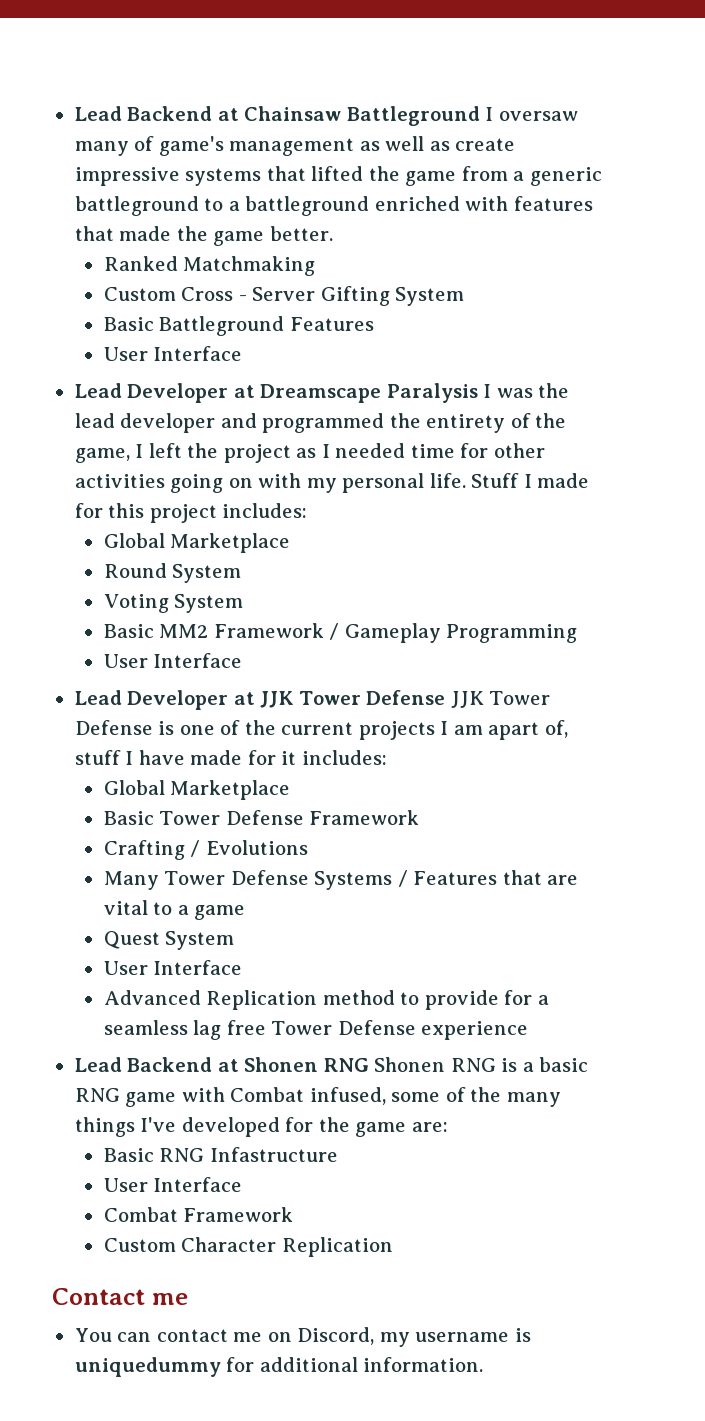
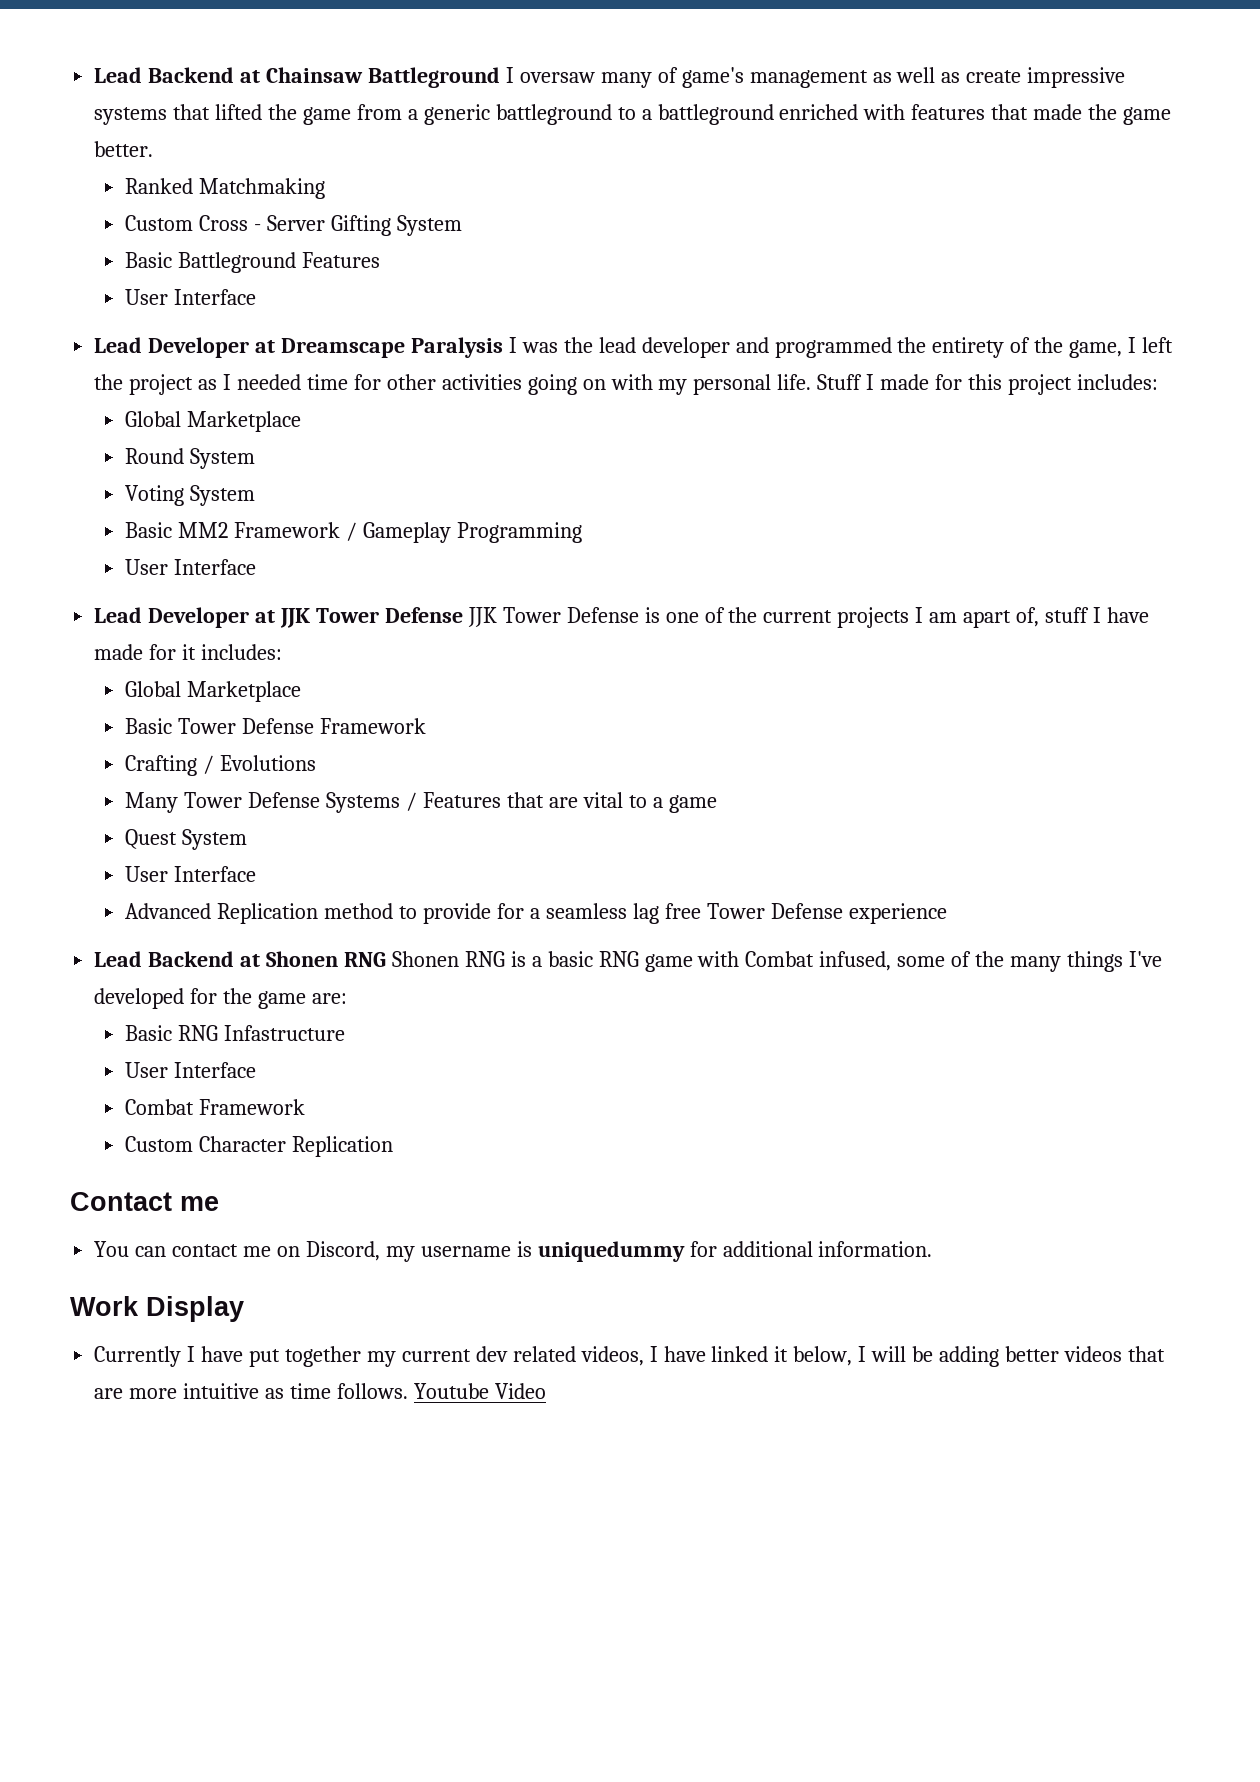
+ Work Display
+ Currently I have put together my current dev related videos, I have linked it below, I will be adding better videos that are more intuitive as time follows. Youtube Video

